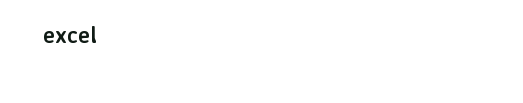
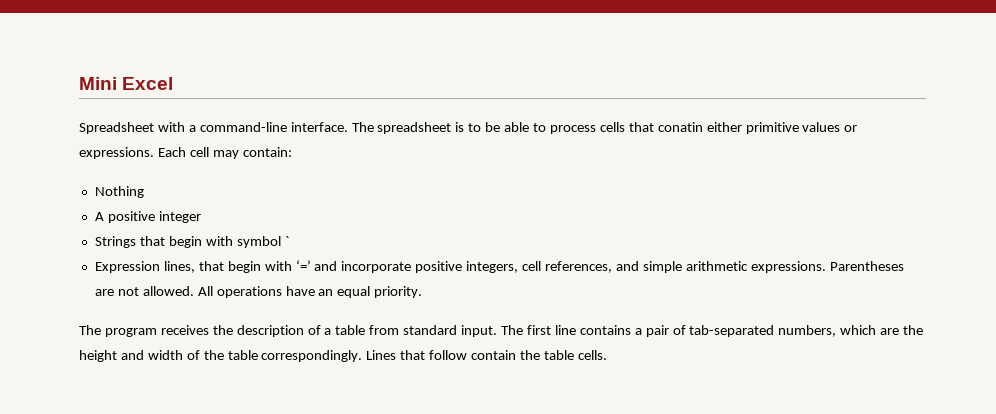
- excel
+ Mini Excel
+ Spreadsheet with a command-line interface. The spreadsheet is to be able to process cells that conatin either primitive values or expressions. Each cell may contain:
+ Nothing
+ A positive integer
+ Strings that begin with symbol `
+ Expression lines, that begin with ‘=’ and incorporate positive integers, cell references, and simple arithmetic expressions. Parentheses are not allowed. All operations have an equal priority.
+ The program receives the description of a table from standard input. The first line contains a pair of tab-separated numbers, which are the height and width of the table correspondingly. Lines that follow contain the table cells.

